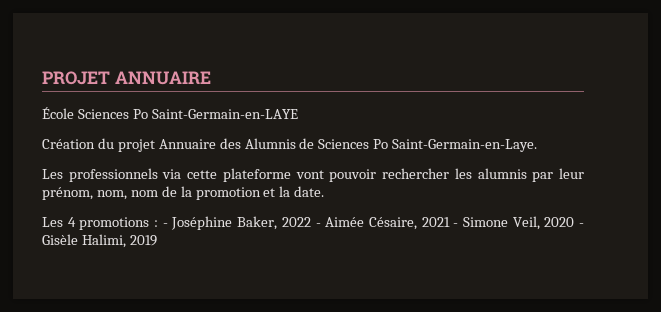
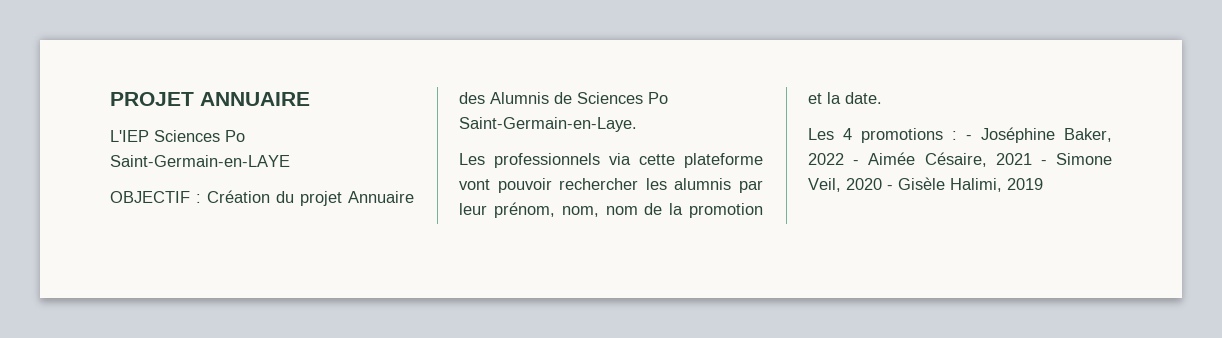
- École Sciences Po Saint-Germain-en-LAYE
+ L'IEP Sciences Po Saint-Germain-en-LAYE
- Création du projet Annuaire des Alumnis de Sciences Po Saint-Germain-en-Laye.
+ OBJECTIF : Création du projet Annuaire des Alumnis de Sciences Po Saint-Germain-en-Laye.

